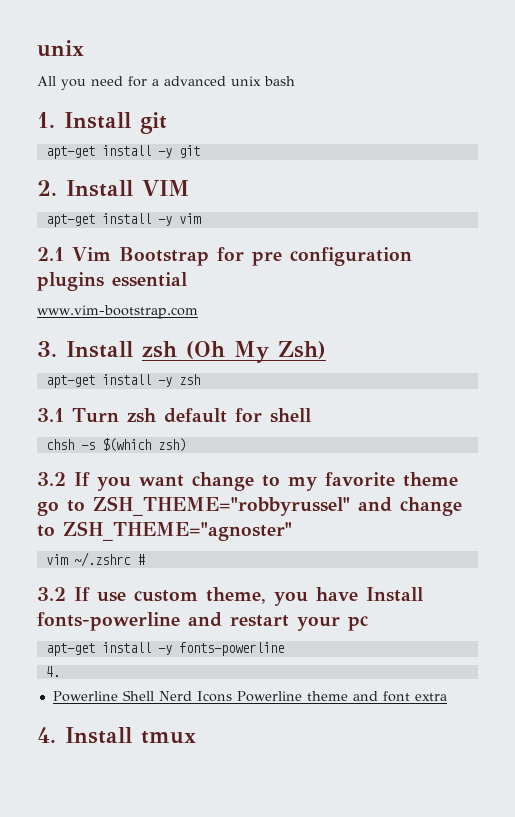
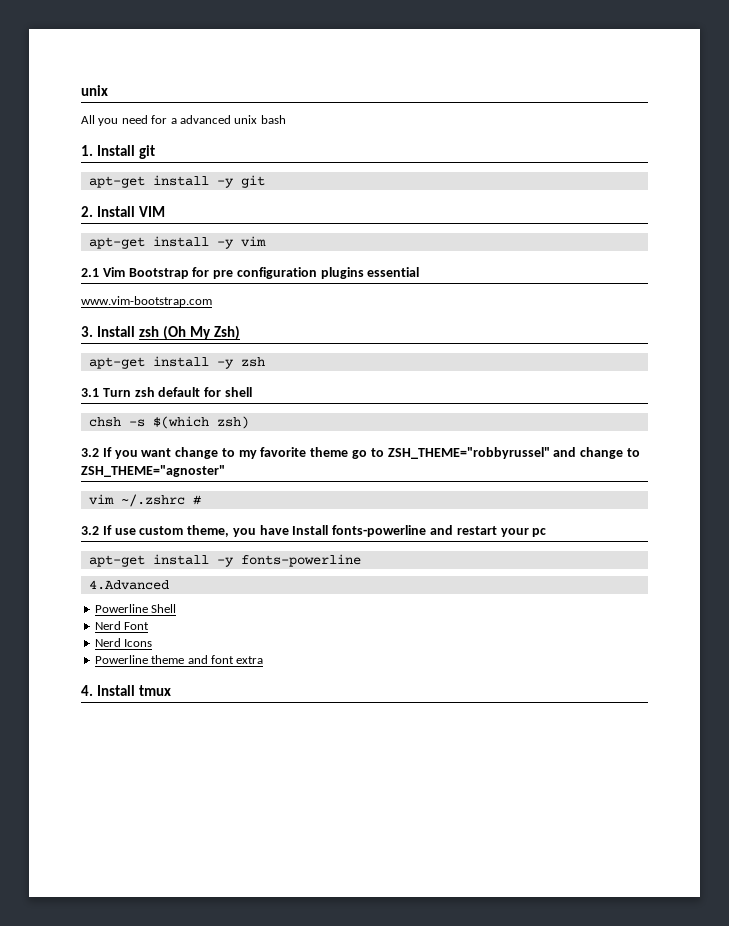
  apt-get install -y fonts-powerline
- 4.
+ 4.Advanced
- Powerline Shell Nerd Icons Powerline theme and font extra
+ Powerline Shell
+ Nerd Font
+ Nerd Icons
+ Powerline theme and font extra

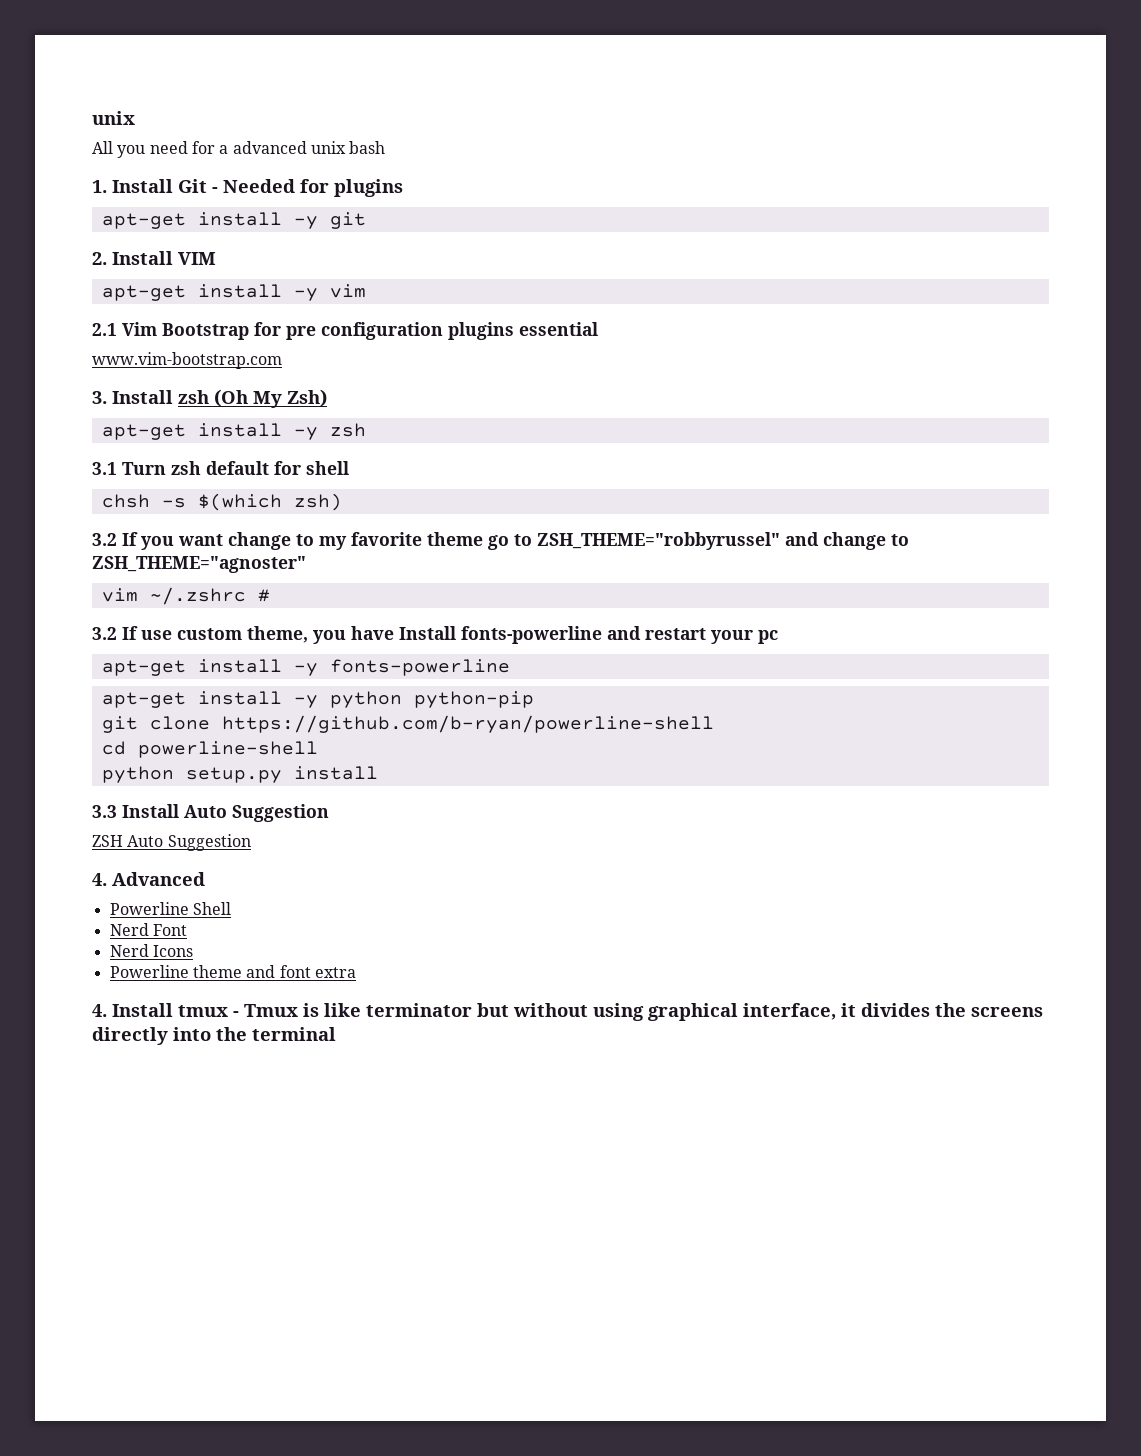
- 1. Install git
+ 1. Install Git - Needed for plugins
- 4.Advanced
+ apt-get install -y python python-pip
+ git clone https://github.com/b-ryan/powerline-shell
+ cd powerline-shell
+ python setup.py install
+ 3.3 Install Auto Suggestion
+ ZSH Auto Suggestion
+ 4. Advanced
- 4. Install tmux
+ 4. Install tmux - Tmux is like terminator but without using graphical interface, it divides the screens directly into the terminal

